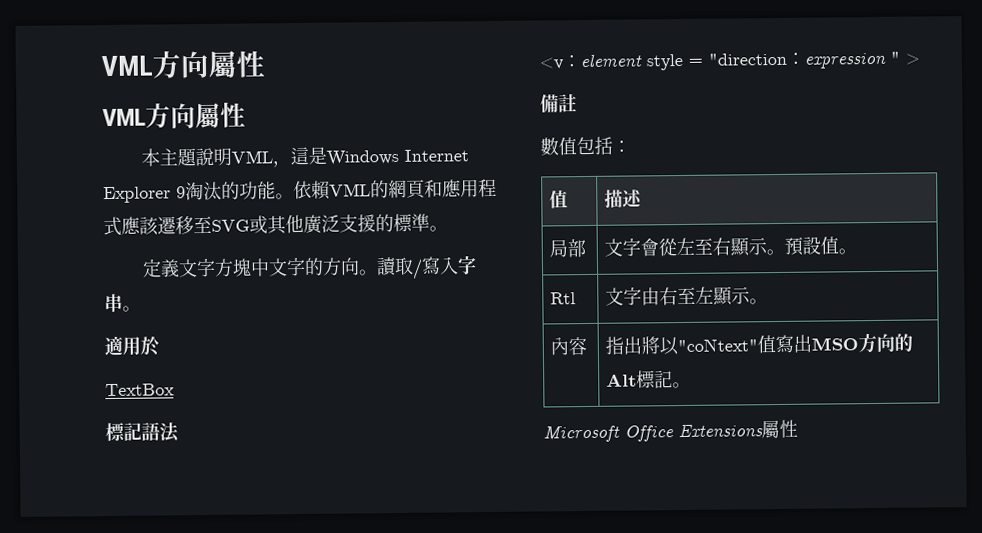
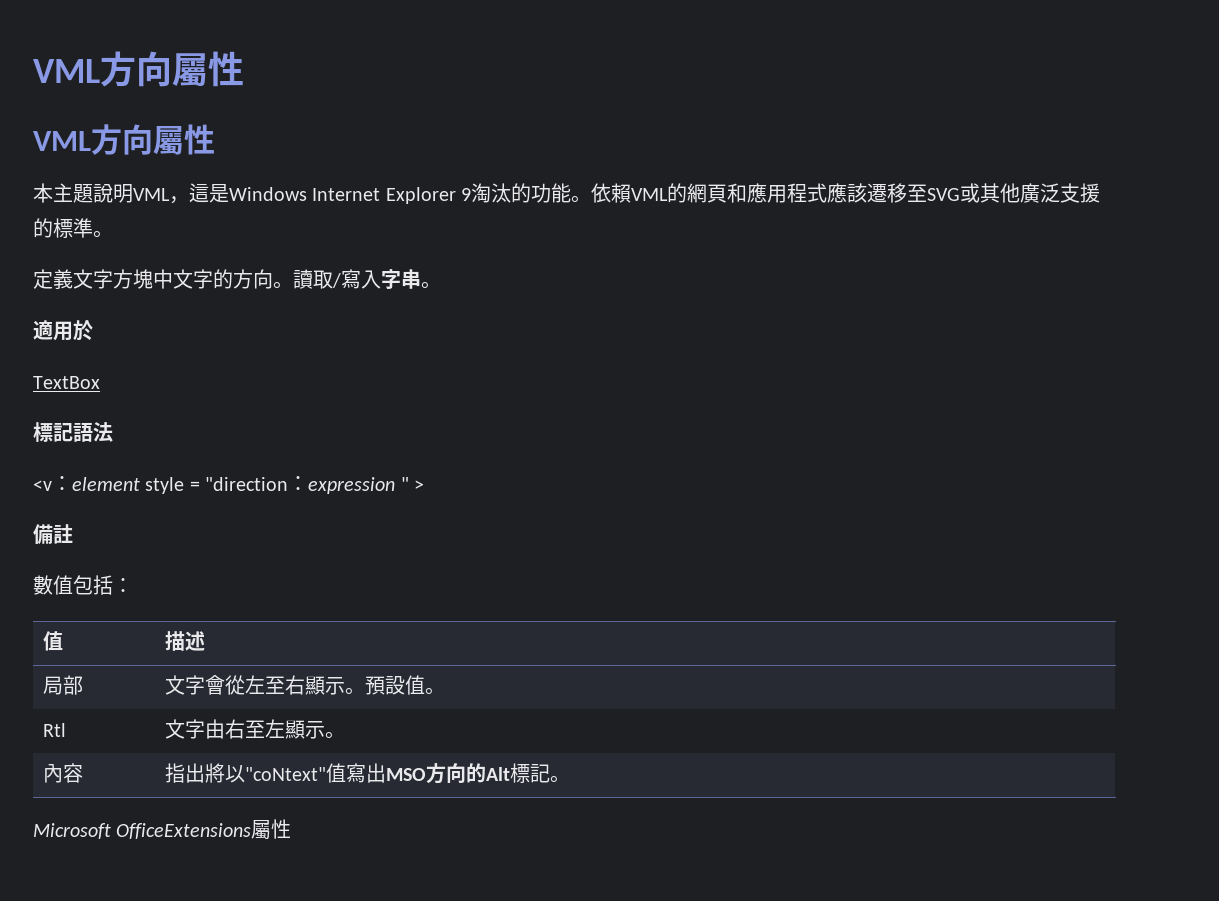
- Microsoft Office Extensions屬性
+ Microsoft OfficeExtensions屬性

